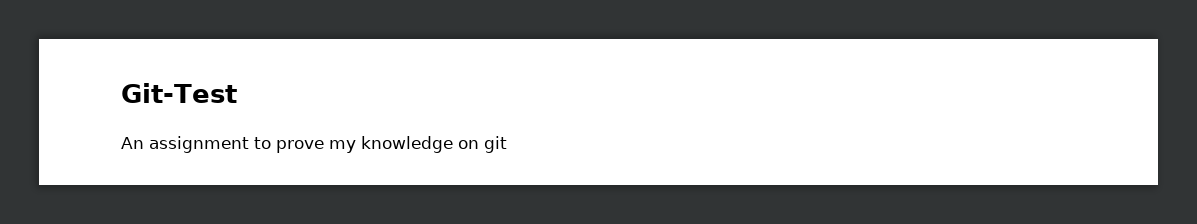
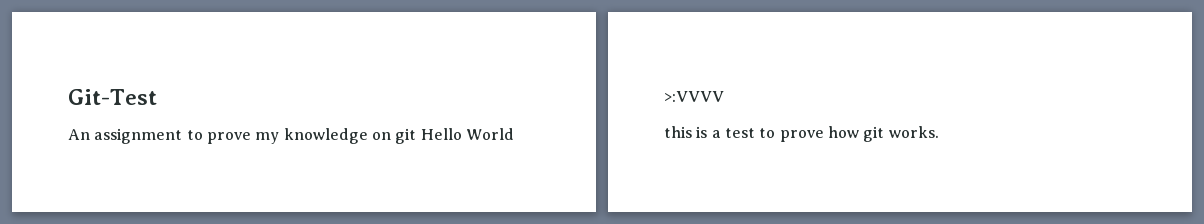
- An assignment to prove my knowledge on git
+ An assignment to prove my knowledge on git Hello World >:VVVV
+ this is a test to prove how git works.

